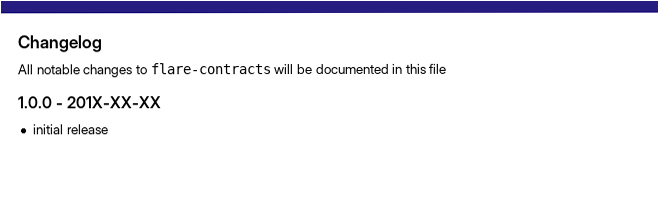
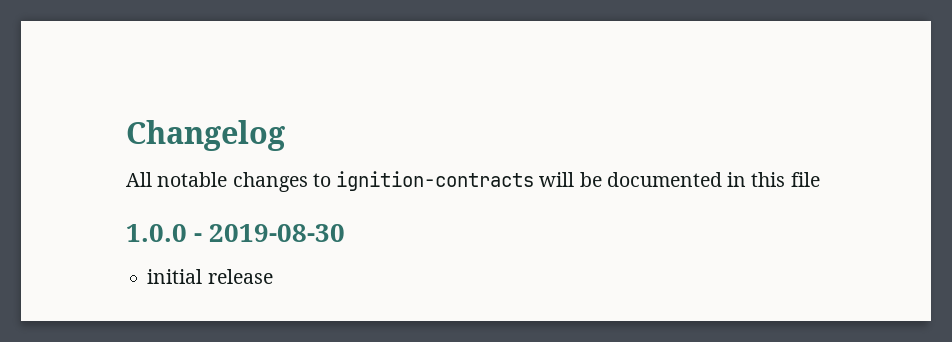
- All notable changes to flare-contracts will be documented in this file
+ All notable changes to ignition-contracts will be documented in this file
- 1.0.0 - 201X-XX-XX
+ 1.0.0 - 2019-08-30

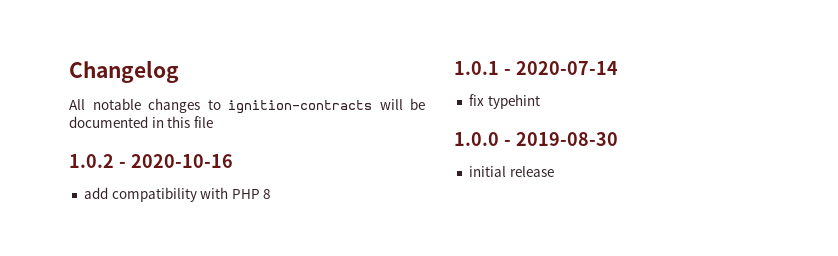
+ 1.0.2 - 2020-10-16
+ add compatibility with PHP 8
+ 1.0.1 - 2020-07-14
+ fix typehint

